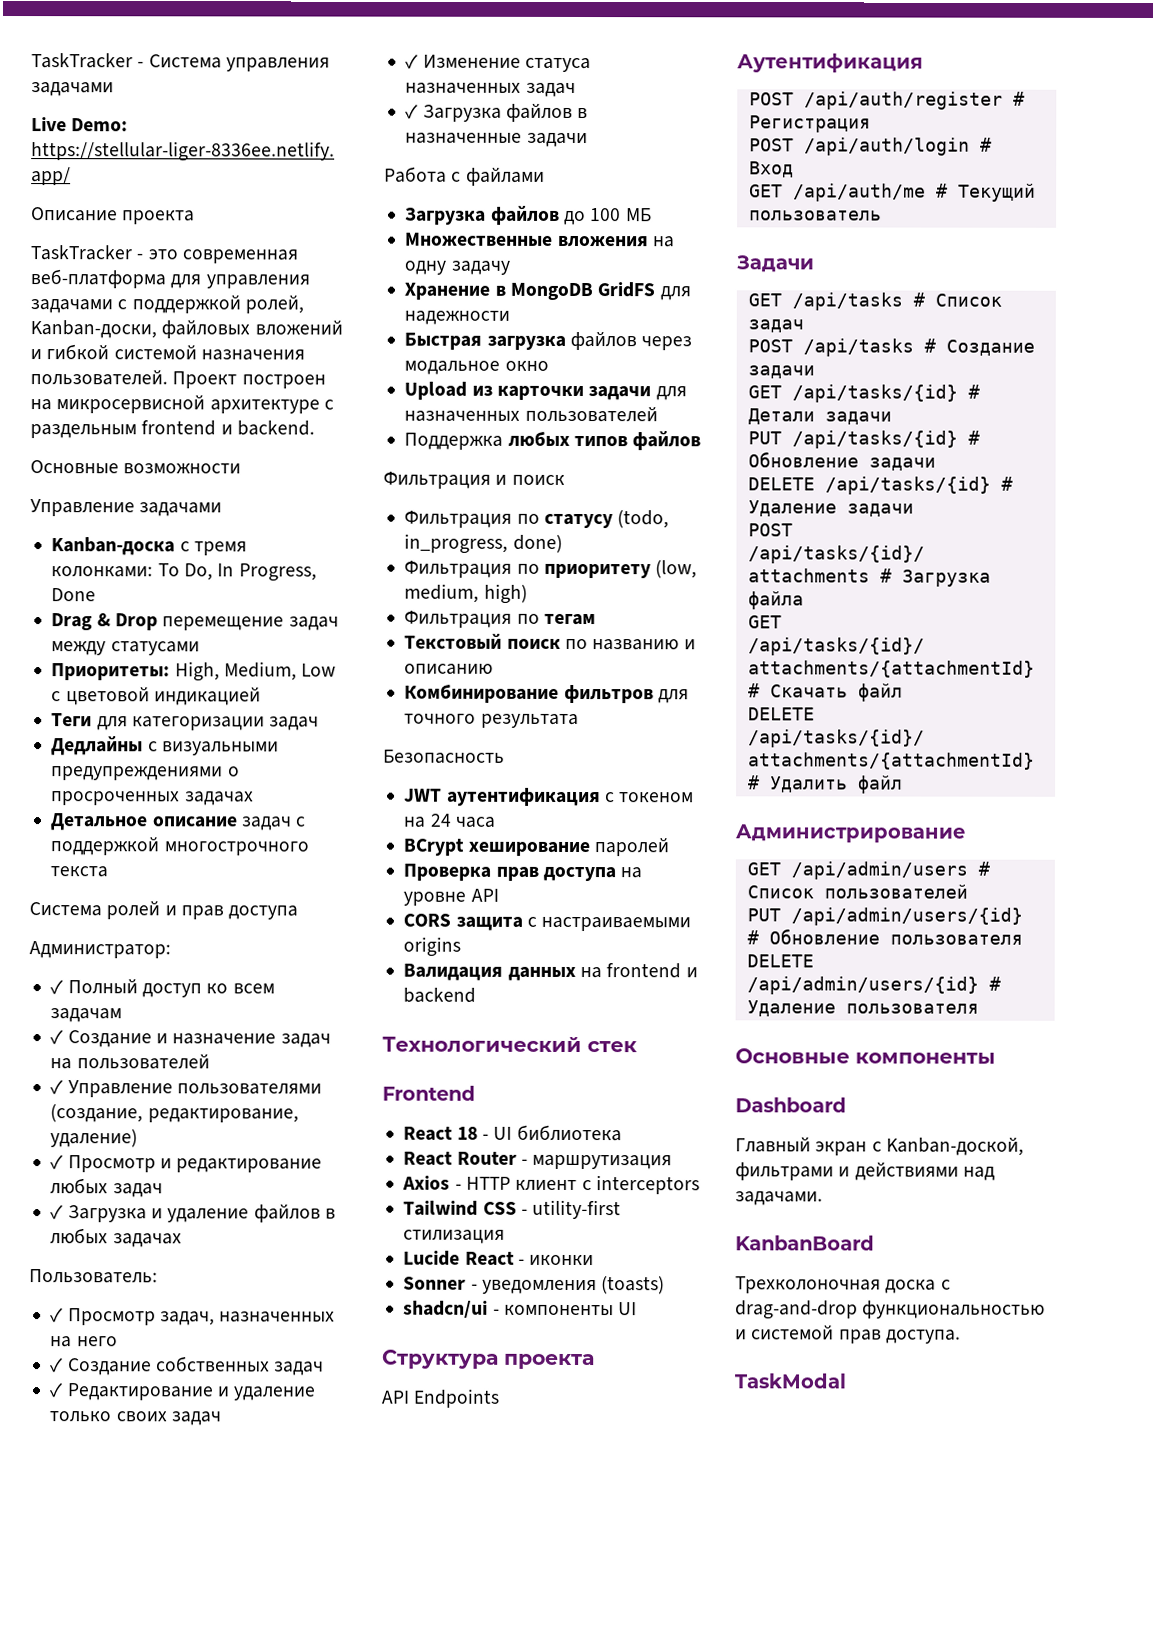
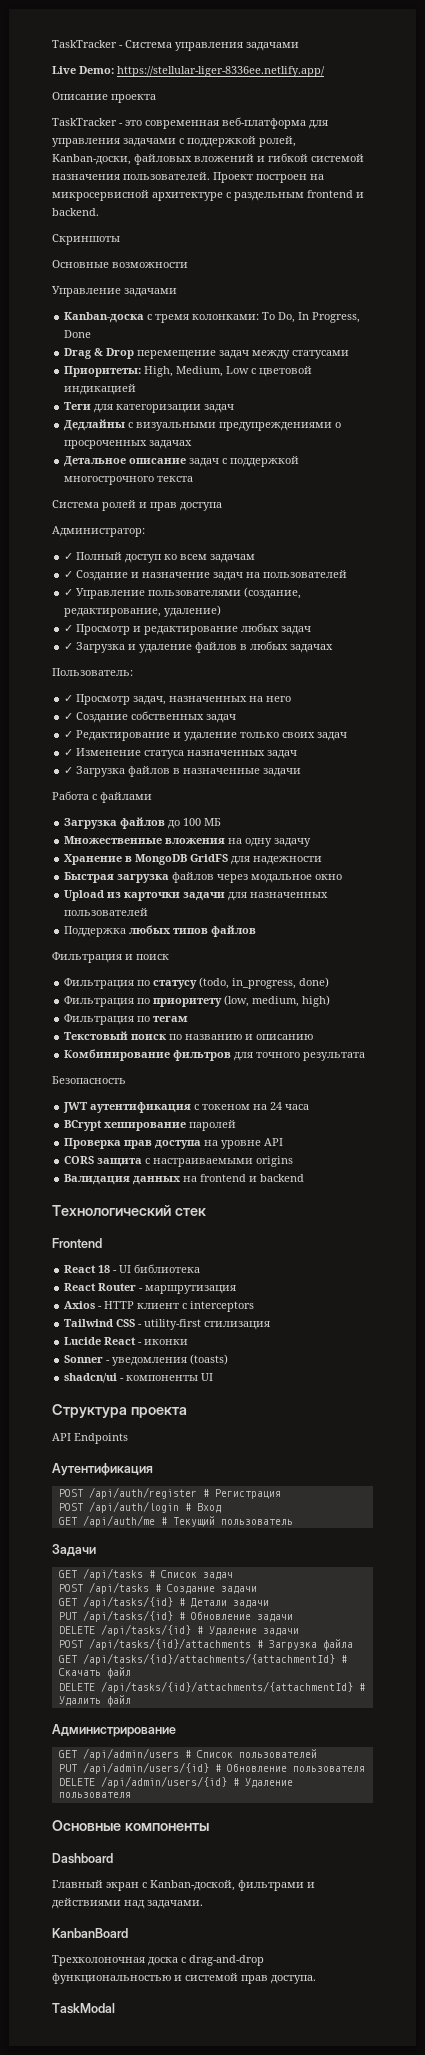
+ Скриншоты

